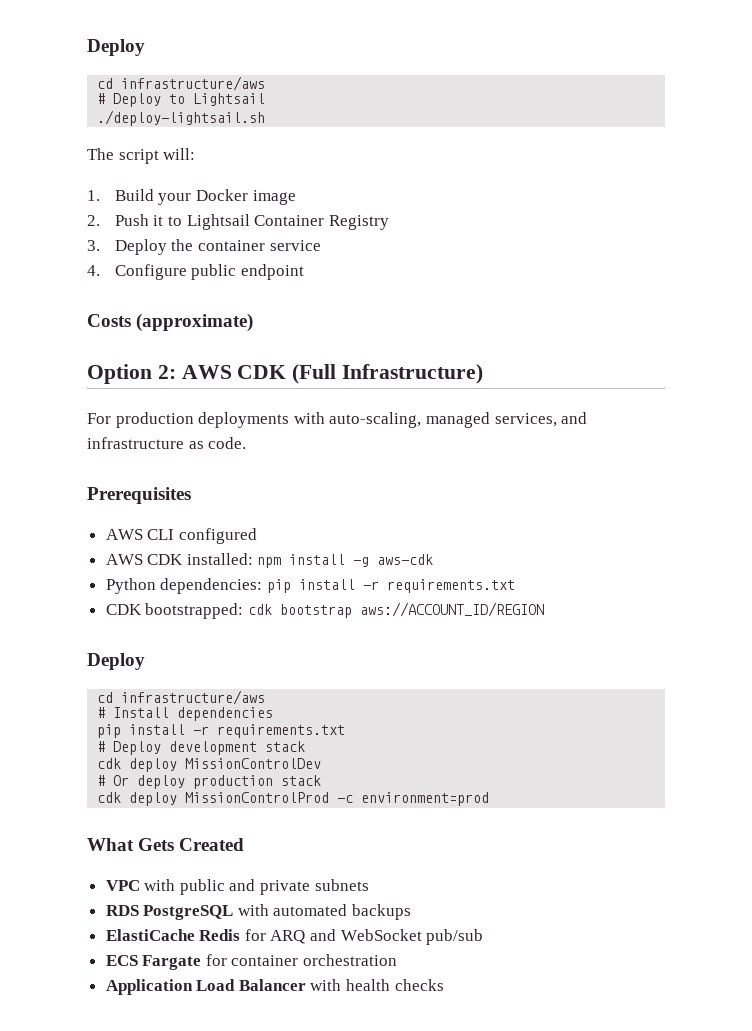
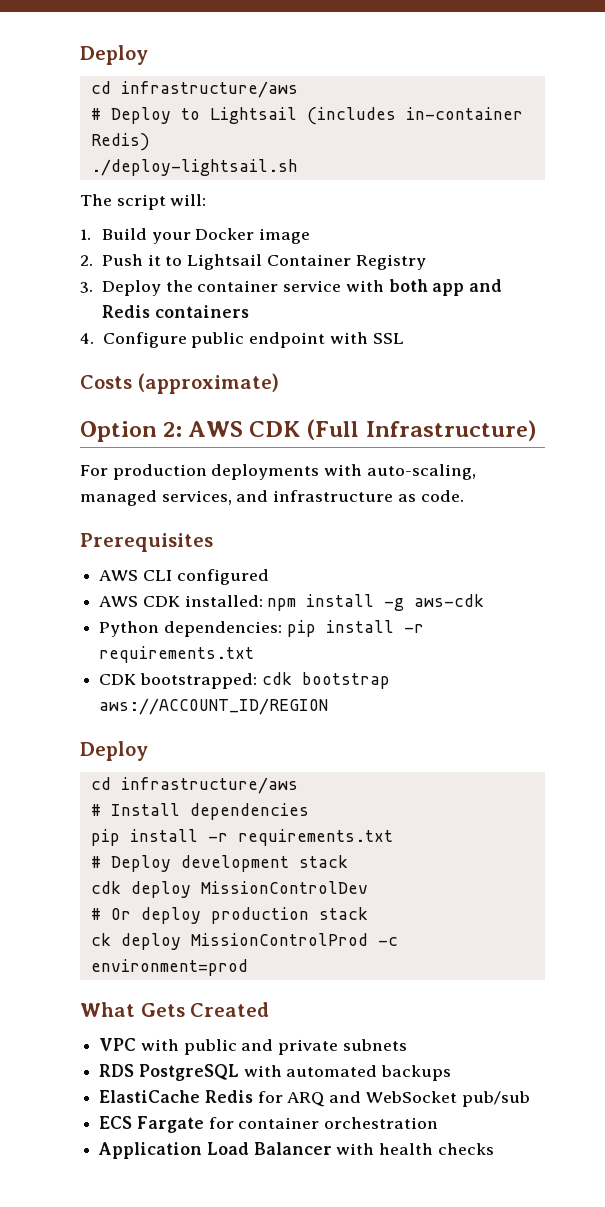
- # Deploy to Lightsail
+ # Deploy to Lightsail (includes in-container Redis)
- 3. Deploy the container service
+ 3. Deploy the container service with both app and Redis containers
- 4. Configure public endpoint
+ 4. Configure public endpoint with SSL
- cdk deploy MissionControlProd -c environment=prod
+ ck deploy MissionControlProd -c environment=prod

